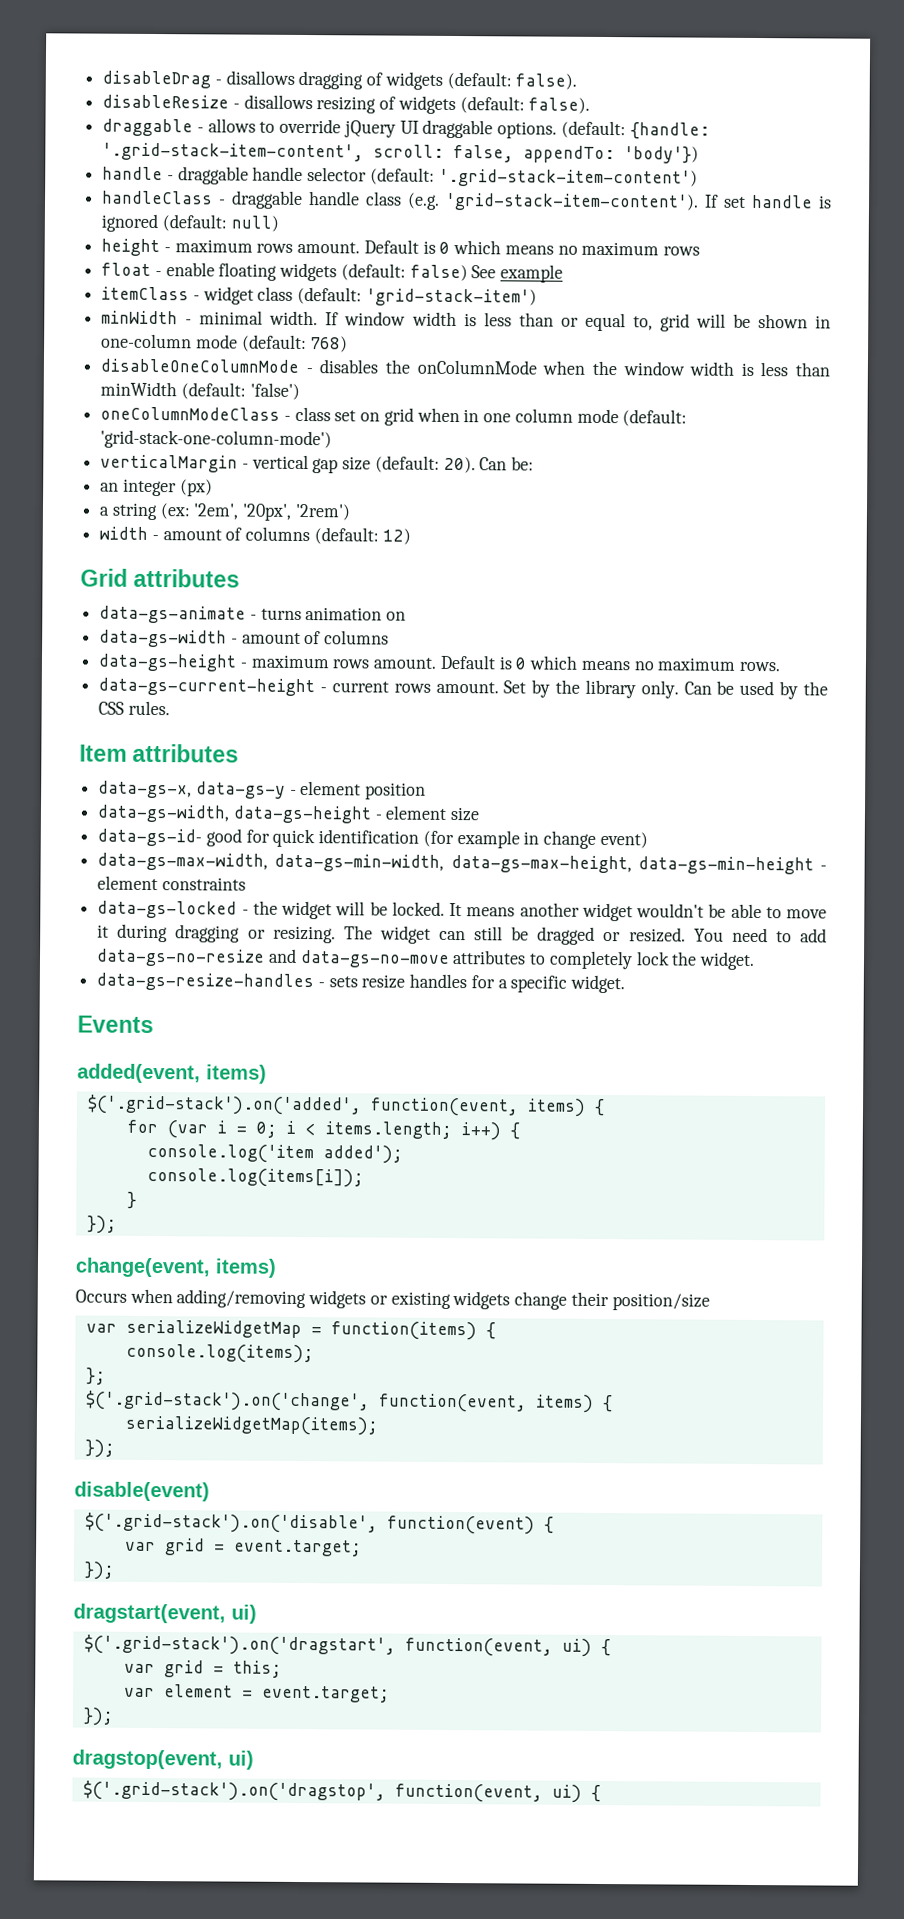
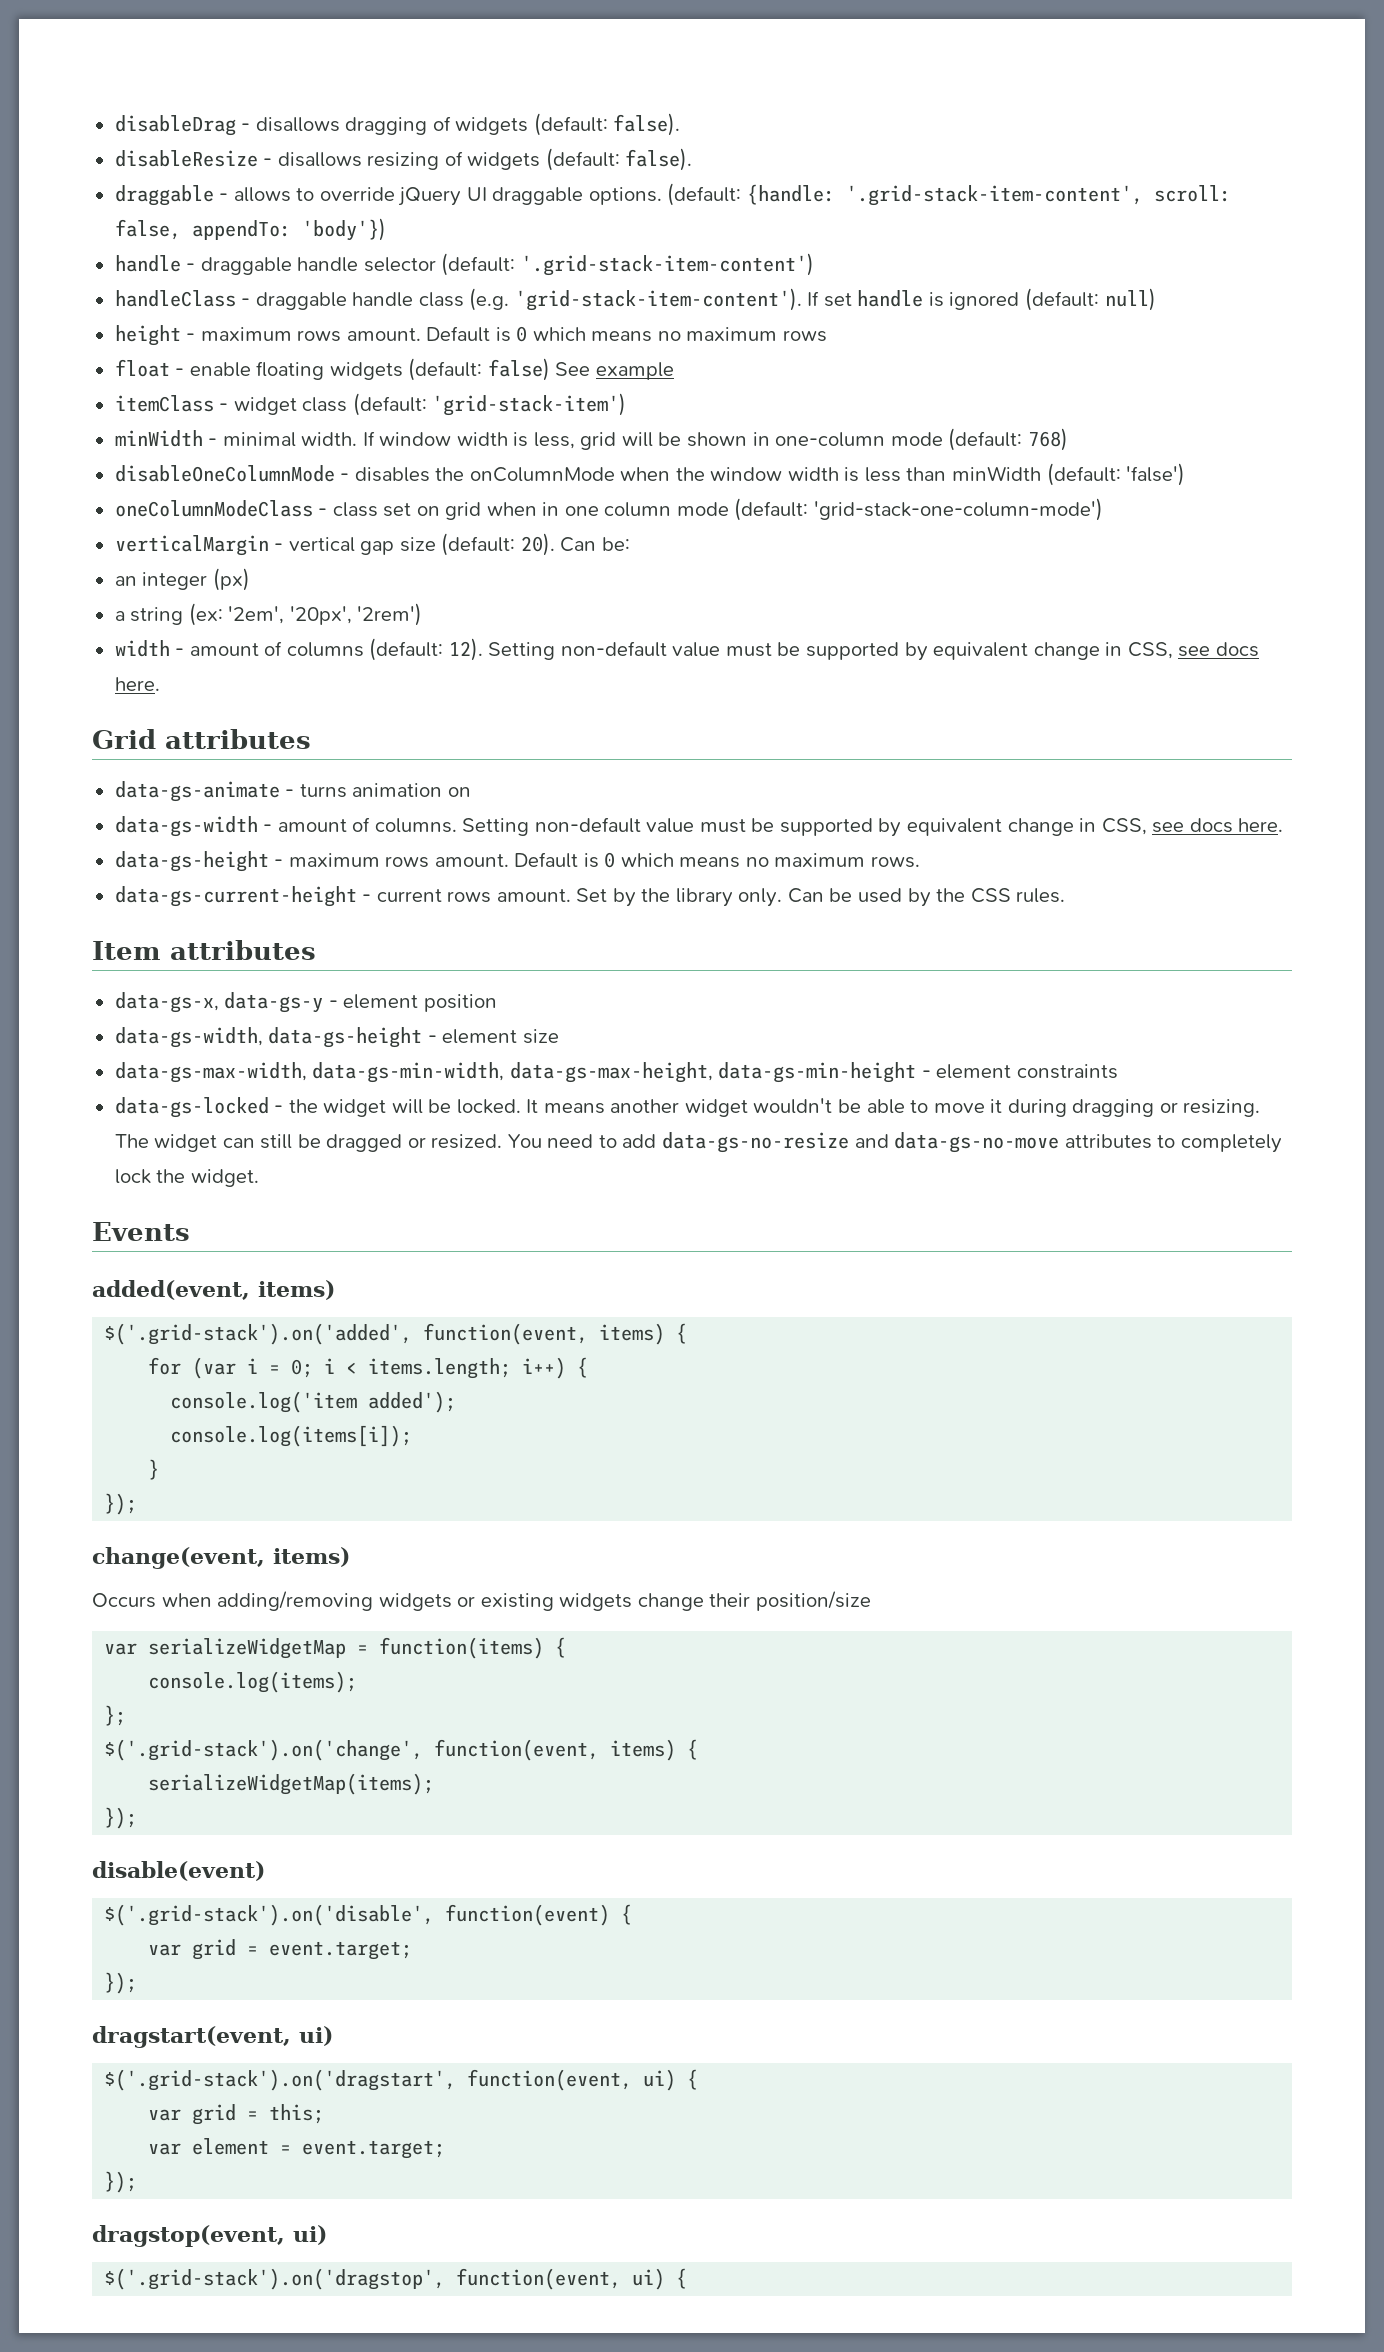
- If window width is less than or equal to, grid will be shown in one-column mode (default: 768)
+ If window width is less, grid will be shown in one-column mode (default: 768)
- width - amount of columns (default: 12)
+ width - amount of columns (default: 12). Setting non-default value must be supported by equivalent change in CSS, see docs here.
- data-gs-width - amount of columns
+ data-gs-width - amount of columns. Setting non-default value must be supported by equivalent change in CSS, see docs here.
- data-gs-id- good for quick identification (for example in change event)
- data-gs-resize-handles - sets resize handles for a specific widget.

